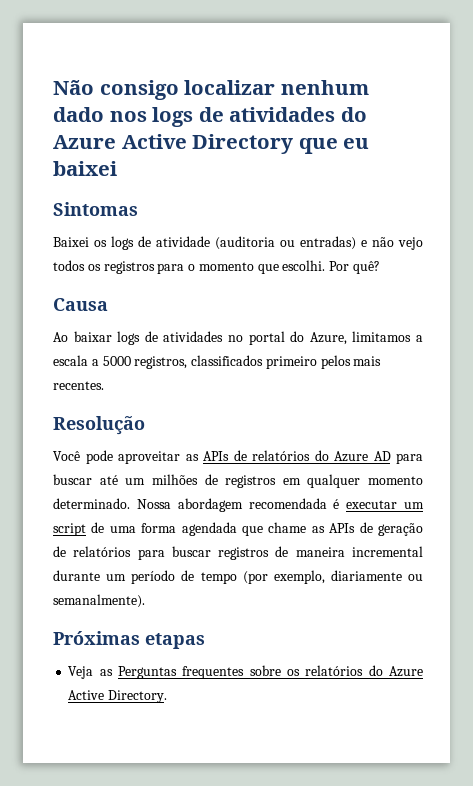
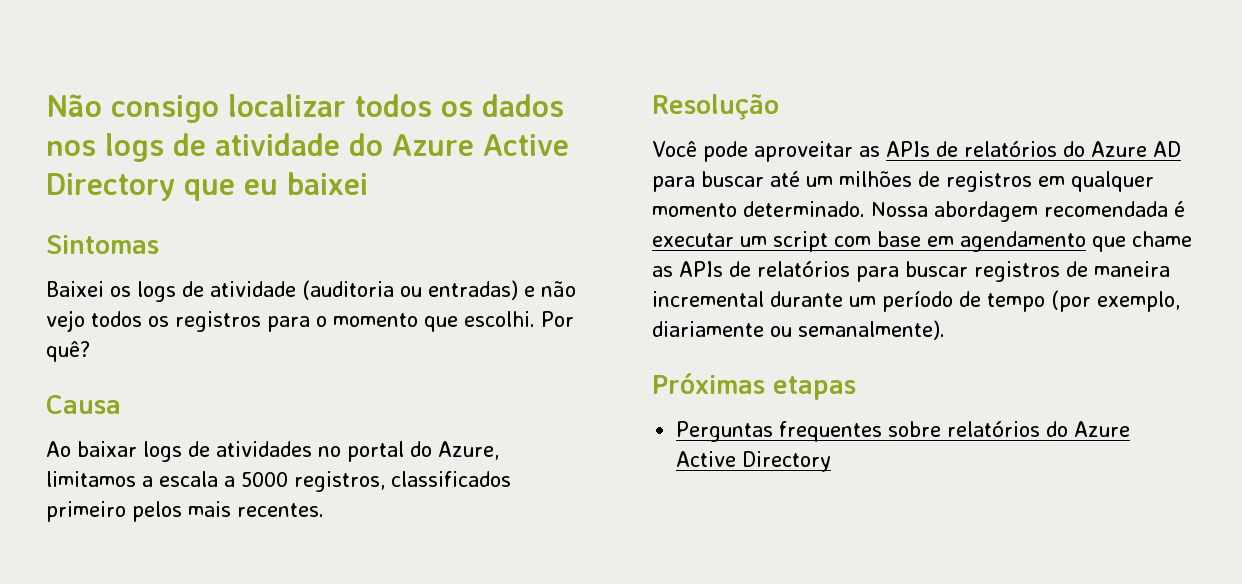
- Não consigo localizar nenhum dado nos logs de atividades do Azure Active Directory que eu baixei
+ Não consigo localizar todos os dados nos logs de atividade do Azure Active Directory que eu baixei
- Nossa abordagem recomendada é executar um script de uma forma agendada que chame as APIs de geração de relatórios para buscar registros de maneira incremental durante um período de tempo (por exemplo, diariamente ou semanalmente).
+ Nossa abordagem recomendada é executar um script com base em agendamento que chame as APIs de relatórios para buscar registros de maneira incremental durante um período de tempo (por exemplo, diariamente ou semanalmente).
- Veja as Perguntas frequentes sobre os relatórios do Azure Active Directory.
+ Perguntas frequentes sobre relatórios do Azure Active Directory

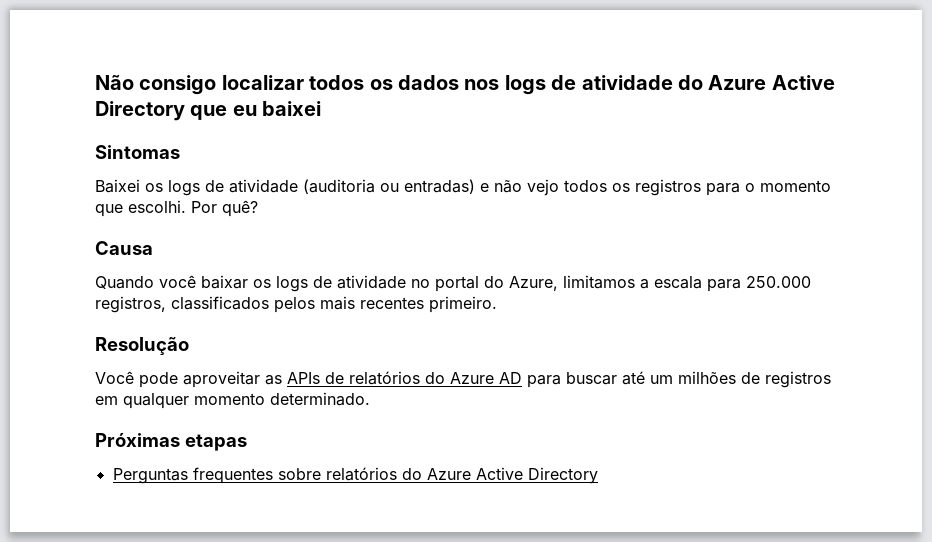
- Ao baixar logs de atividades no portal do Azure, limitamos a escala a 5000 registros, classificados primeiro pelos mais recentes.
+ Quando você baixar os logs de atividade no portal do Azure, limitamos a escala para 250.000 registros, classificados pelos mais recentes primeiro.
- Nossa abordagem recomendada é executar um script com base em agendamento que chame as APIs de relatórios para buscar registros de maneira incremental durante um período de tempo (por exemplo, diariamente ou semanalmente).

